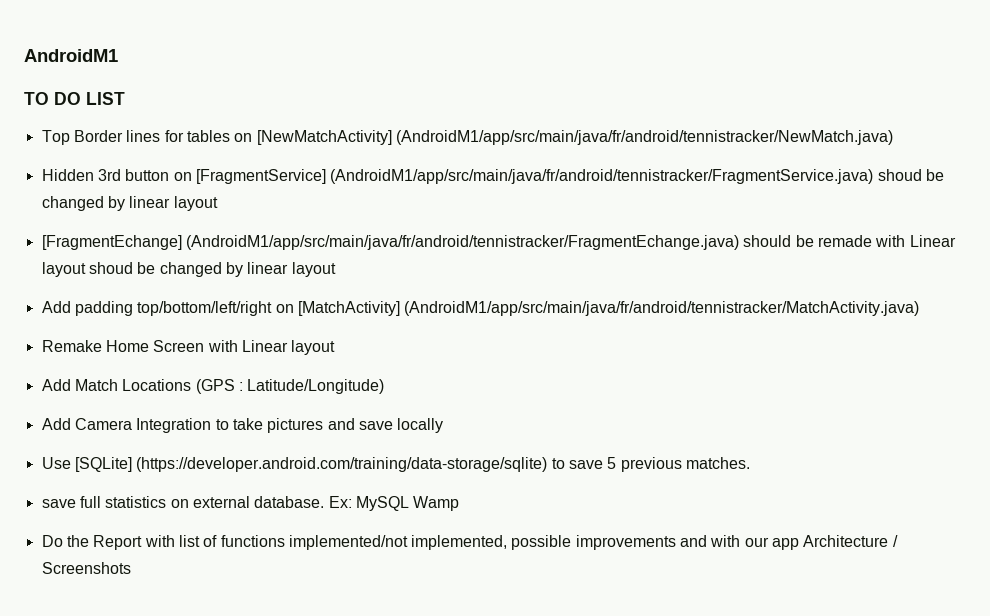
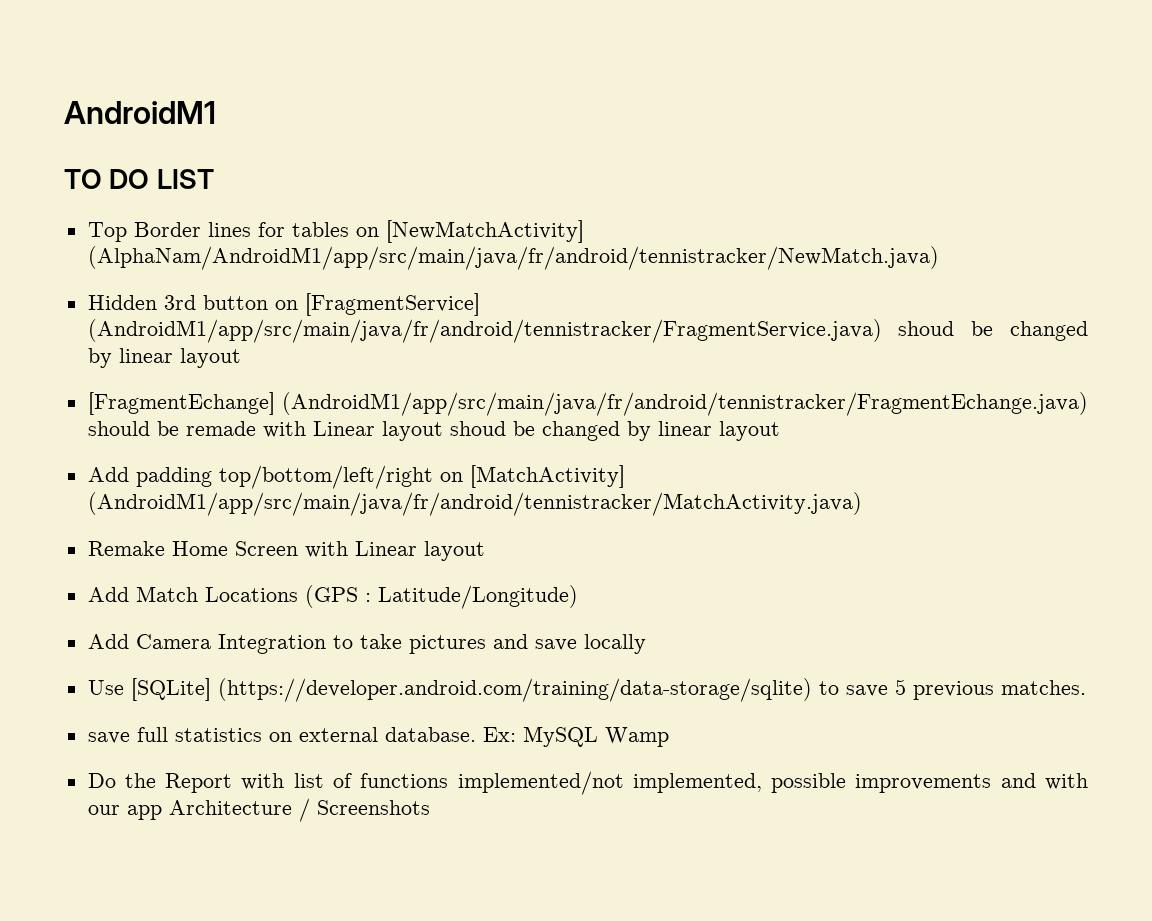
- Top Border lines for tables on [NewMatchActivity] (AndroidM1/app/src/main/java/fr/android/tennistracker/NewMatch.java)
+ Top Border lines for tables on [NewMatchActivity] (AlphaNam/AndroidM1/app/src/main/java/fr/android/tennistracker/NewMatch.java)

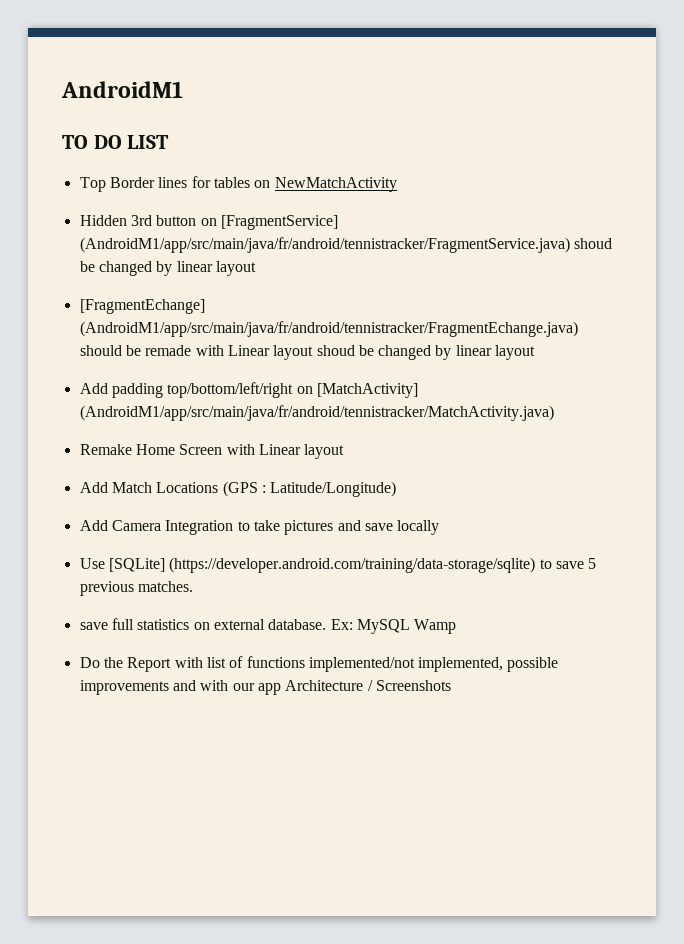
- Top Border lines for tables on [NewMatchActivity] (AlphaNam/AndroidM1/app/src/main/java/fr/android/tennistracker/NewMatch.java)
+ Top Border lines for tables on NewMatchActivity

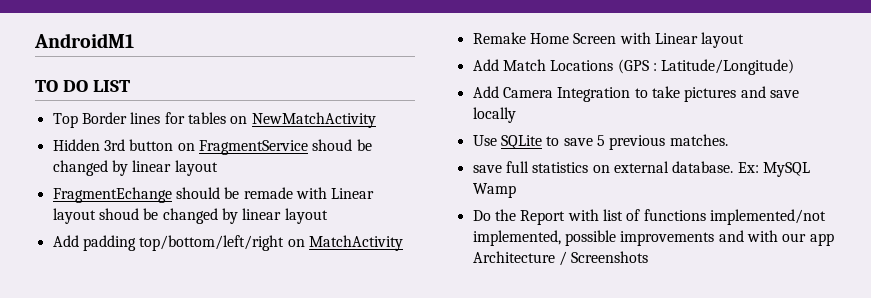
- Hidden 3rd button on [FragmentService] (AndroidM1/app/src/main/java/fr/android/tennistracker/FragmentService.java) shoud be changed by linear layout
- [FragmentEchange] (AndroidM1/app/src/main/java/fr/android/tennistracker/FragmentEchange.java) should be remade with Linear layout shoud be changed by linear layout
+ Hidden 3rd button on FragmentService shoud be changed by linear layout
+ FragmentEchange should be remade with Linear layout shoud be changed by linear layout
- Add padding top/bottom/left/right on [MatchActivity] (AndroidM1/app/src/main/java/fr/android/tennistracker/MatchActivity.java)
+ Add padding top/bottom/left/right on MatchActivity
- Use [SQLite] (https://developer.android.com/training/data-storage/sqlite) to save 5 previous matches.
+ Use SQLite to save 5 previous matches.

